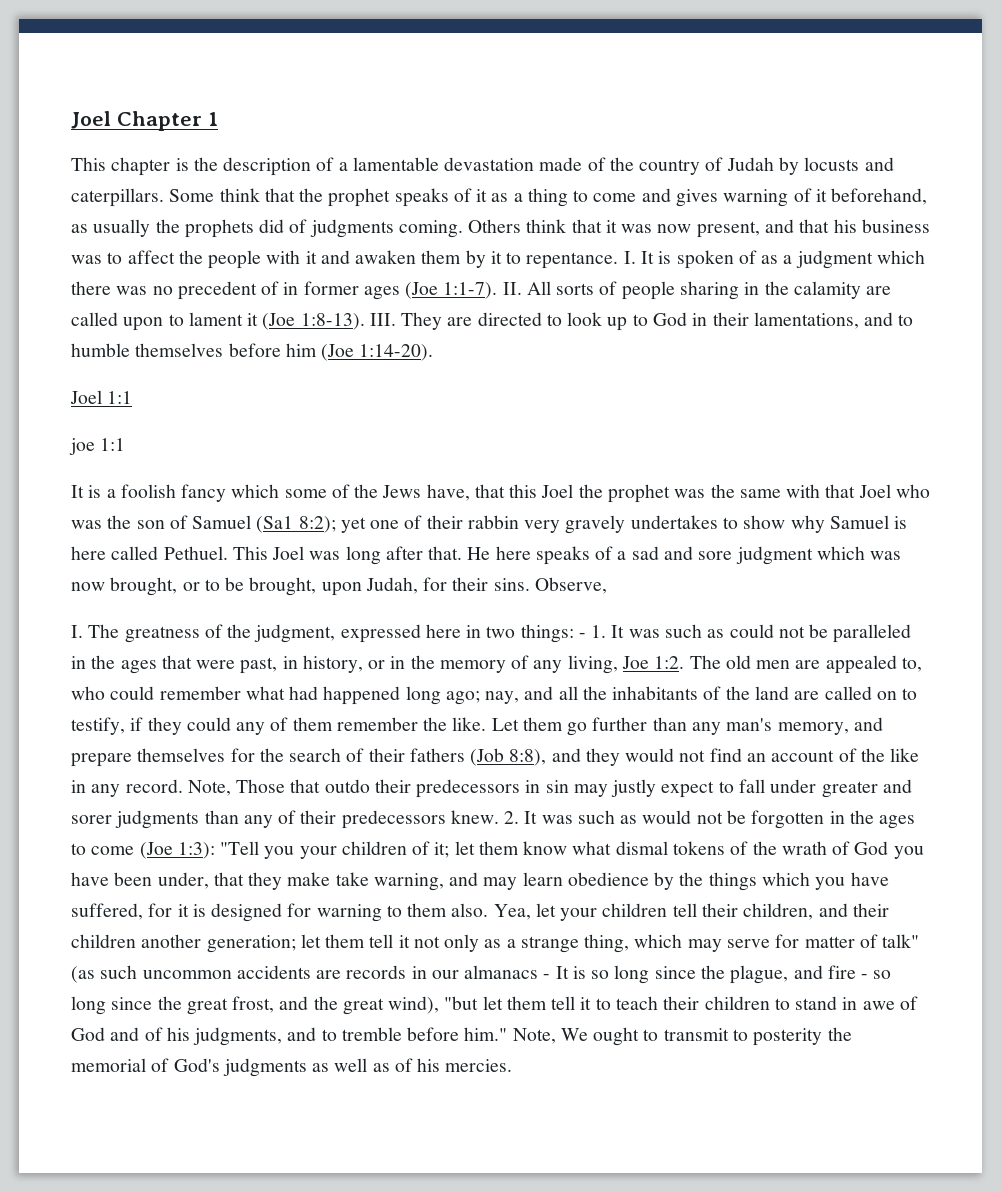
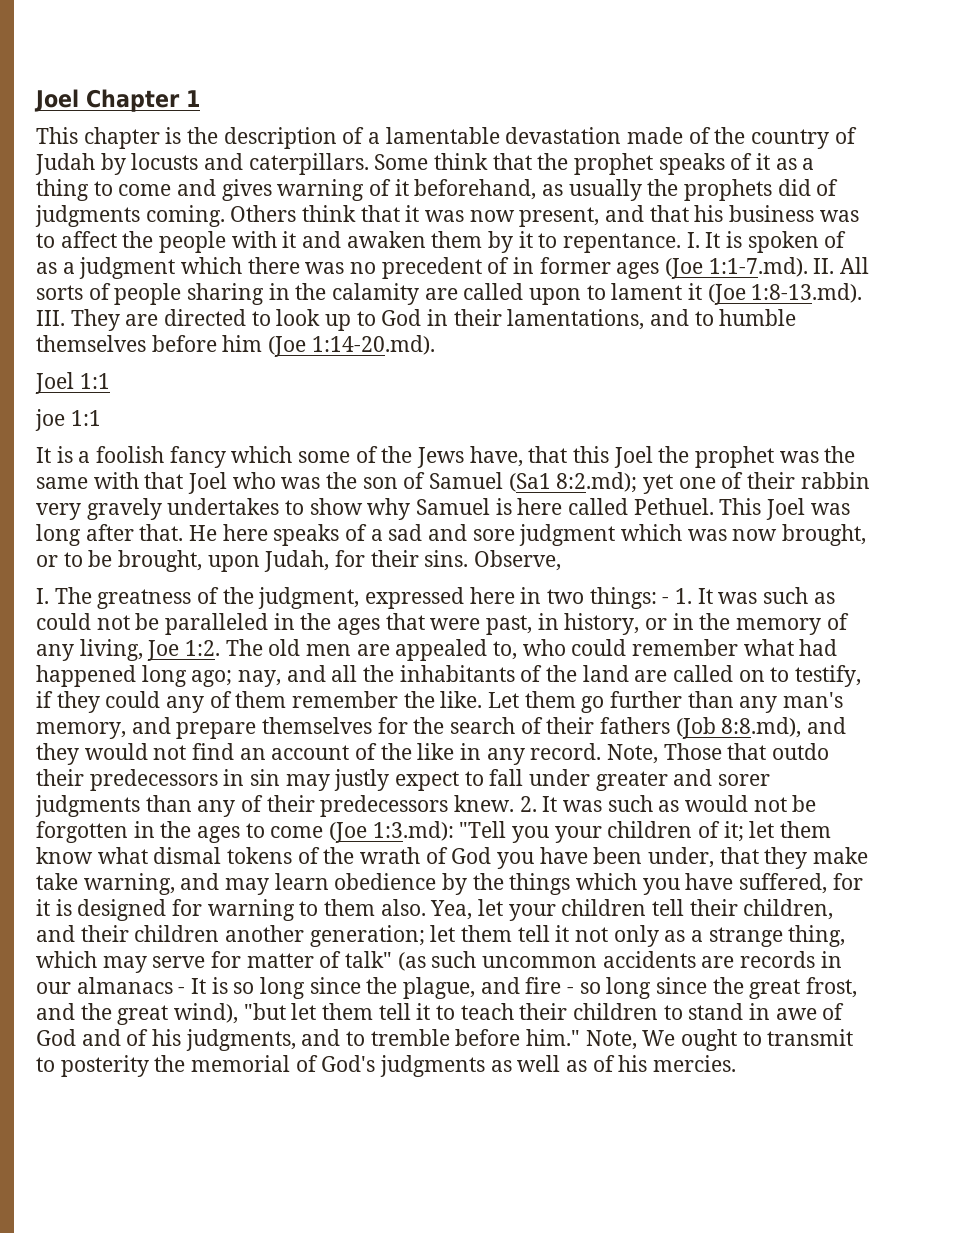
- I. It is spoken of as a judgment which there was no precedent of in former ages (Joe 1:1-7). II. All sorts of people sharing in the calamity are called upon to lament it (Joe 1:8-13). III. They are directed to look up to God in their lamentations, and to humble themselves before him (Joe 1:14-20).
+ I. It is spoken of as a judgment which there was no precedent of in former ages (Joe 1:1-7.md). II. All sorts of people sharing in the calamity are called upon to lament it (Joe 1:8-13.md). III. They are directed to look up to God in their lamentations, and to humble themselves before him (Joe 1:14-20.md).
- It is a foolish fancy which some of the Jews have, that this Joel the prophet was the same with that Joel who was the son of Samuel (Sa1 8:2); yet one of their rabbin very gravely undertakes to show why Samuel is here called Pethuel.
+ It is a foolish fancy which some of the Jews have, that this Joel the prophet was the same with that Joel who was the son of Samuel (Sa1 8:2.md); yet one of their rabbin very gravely undertakes to show why Samuel is here called Pethuel.
- Let them go further than any man's memory, and prepare themselves for the search of their fathers (Job 8:8), and they would not find an account of the like in any record.
+ Let them go further than any man's memory, and prepare themselves for the search of their fathers (Job 8:8.md), and they would not find an account of the like in any record.
- 2. It was such as would not be forgotten in the ages to come (Joe 1:3):
+ 2. It was such as would not be forgotten in the ages to come (Joe 1:3.md):

